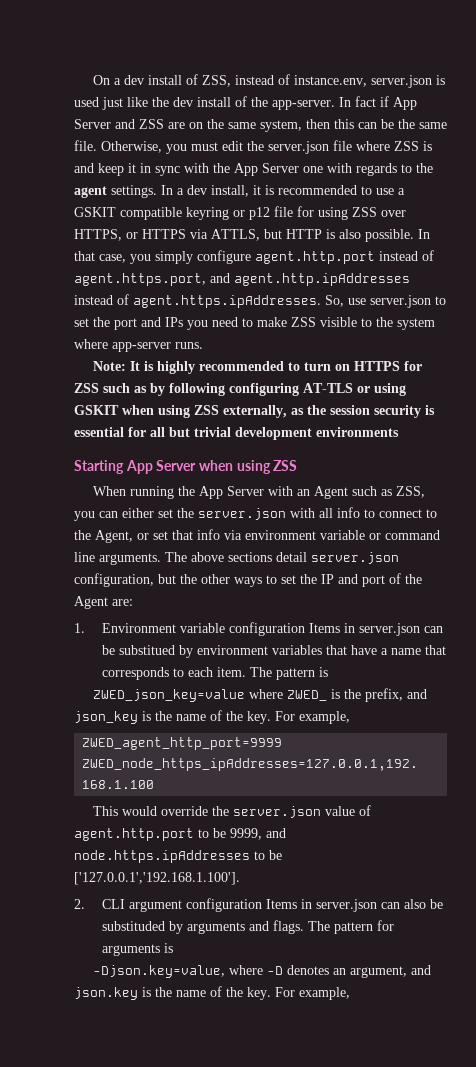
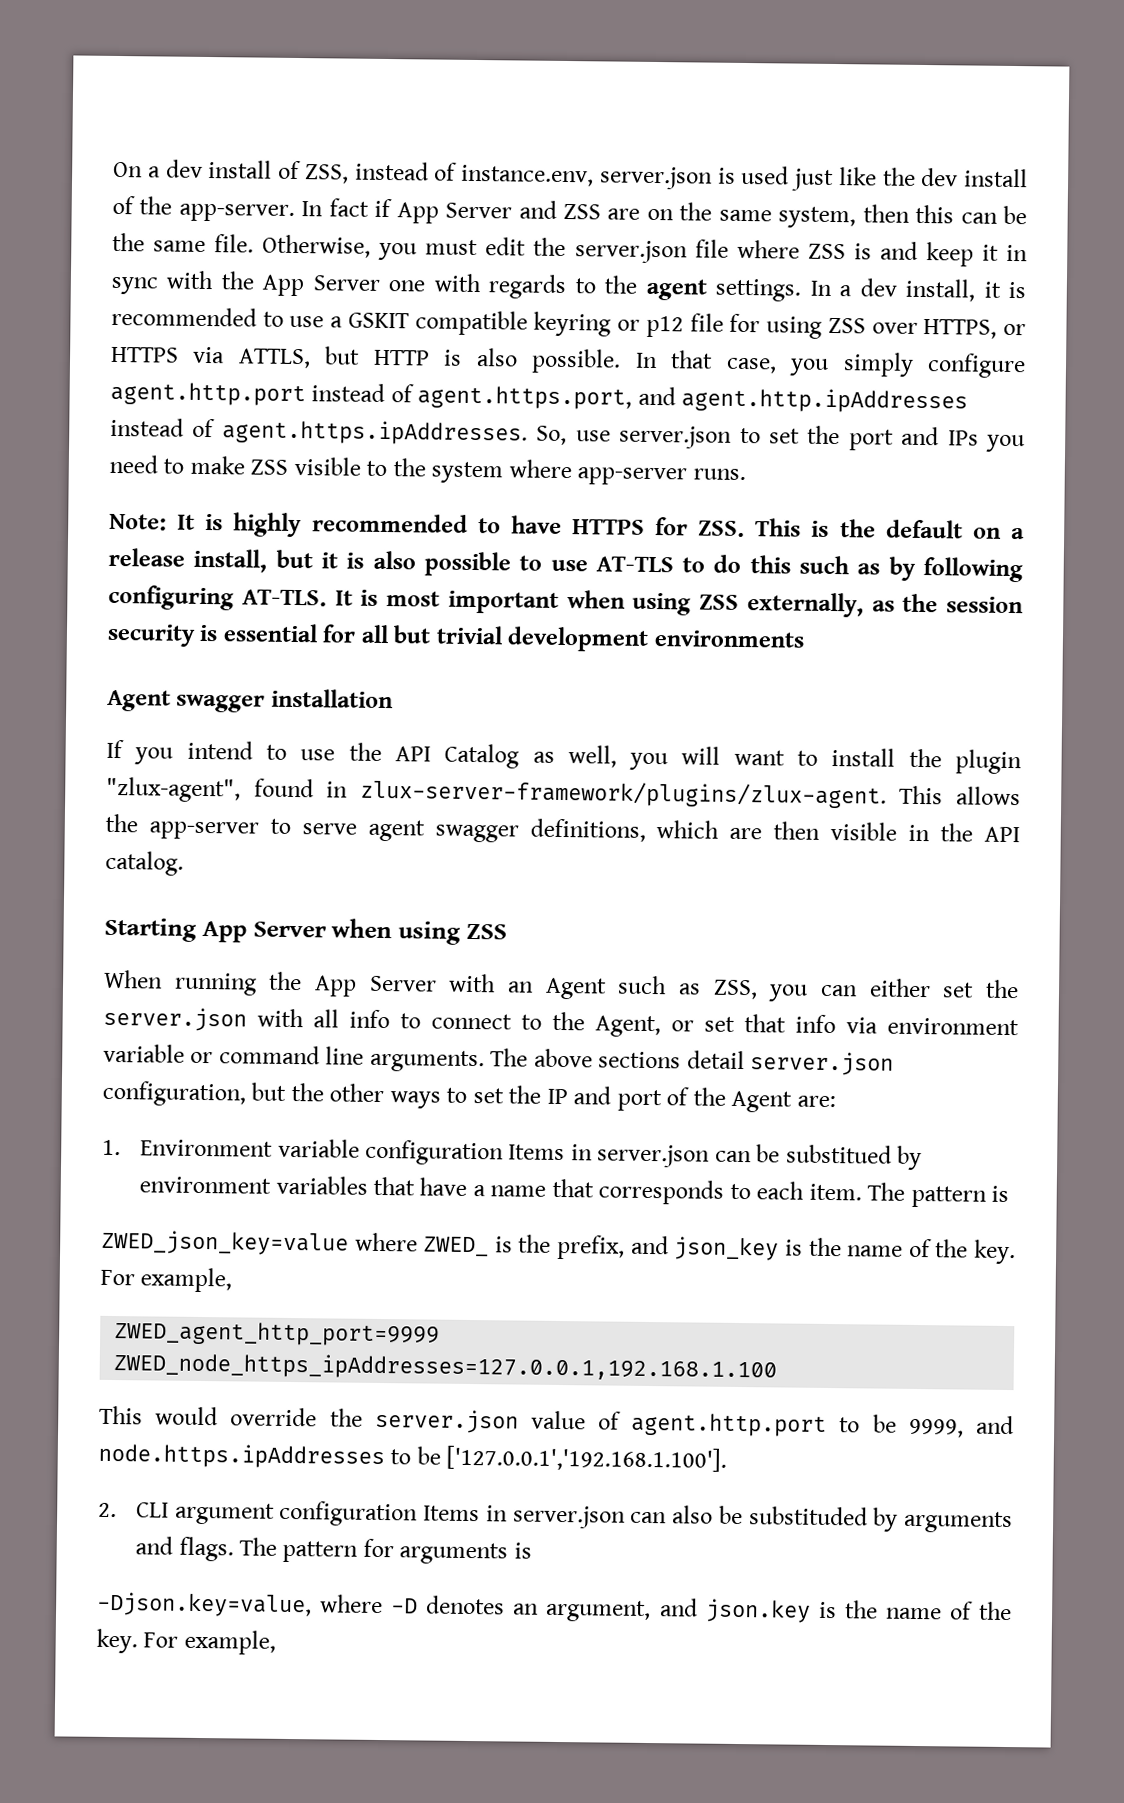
- Note: It is highly recommended to turn on HTTPS for ZSS such as by following configuring AT-TLS or using GSKIT when using ZSS externally, as the session security is essential for all but trivial development environments
+ Note: It is highly recommended to have HTTPS for ZSS. This is the default on a release install, but it is also possible to use AT-TLS to do this such as by following configuring AT-TLS. It is most important when using ZSS externally, as the session security is essential for all but trivial development environments
+ Agent swagger installation
+ If you intend to use the API Catalog as well, you will want to install the plugin "zlux-agent", found in zlux-server-framework/plugins/zlux-agent. This allows the app-server to serve agent swagger definitions, which are then visible in the API catalog.

